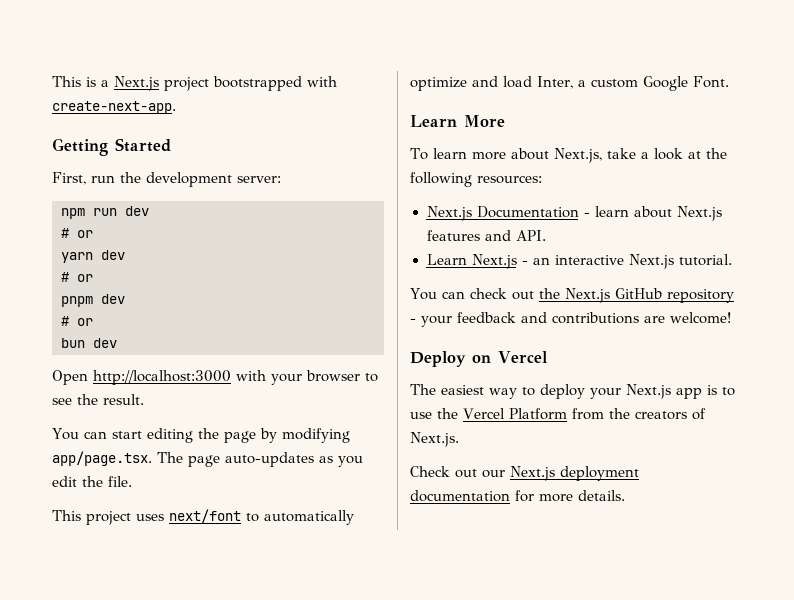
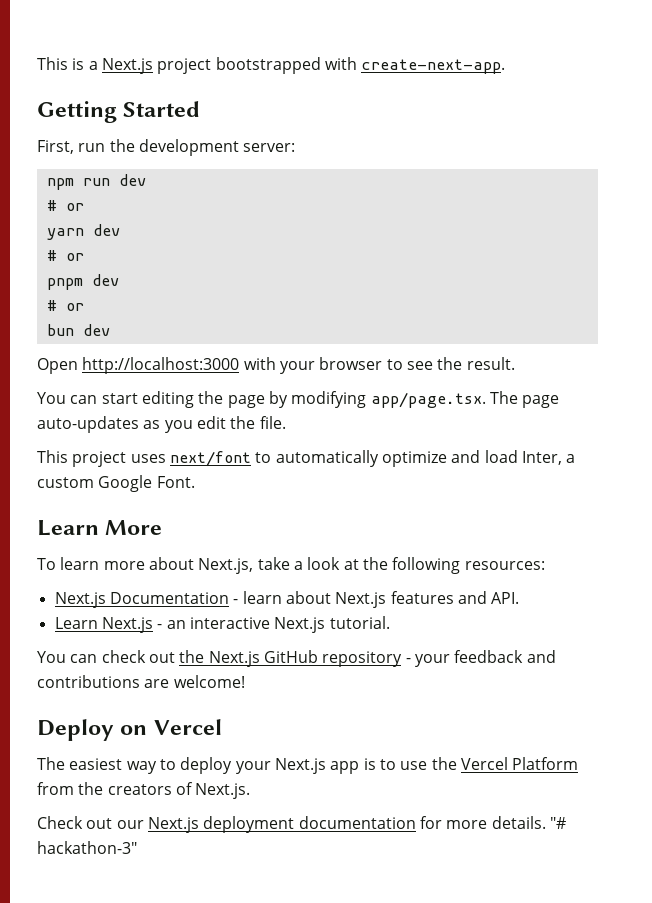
+ "# hackathon-3"

